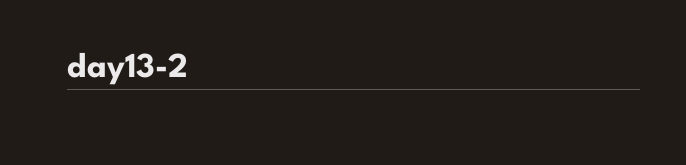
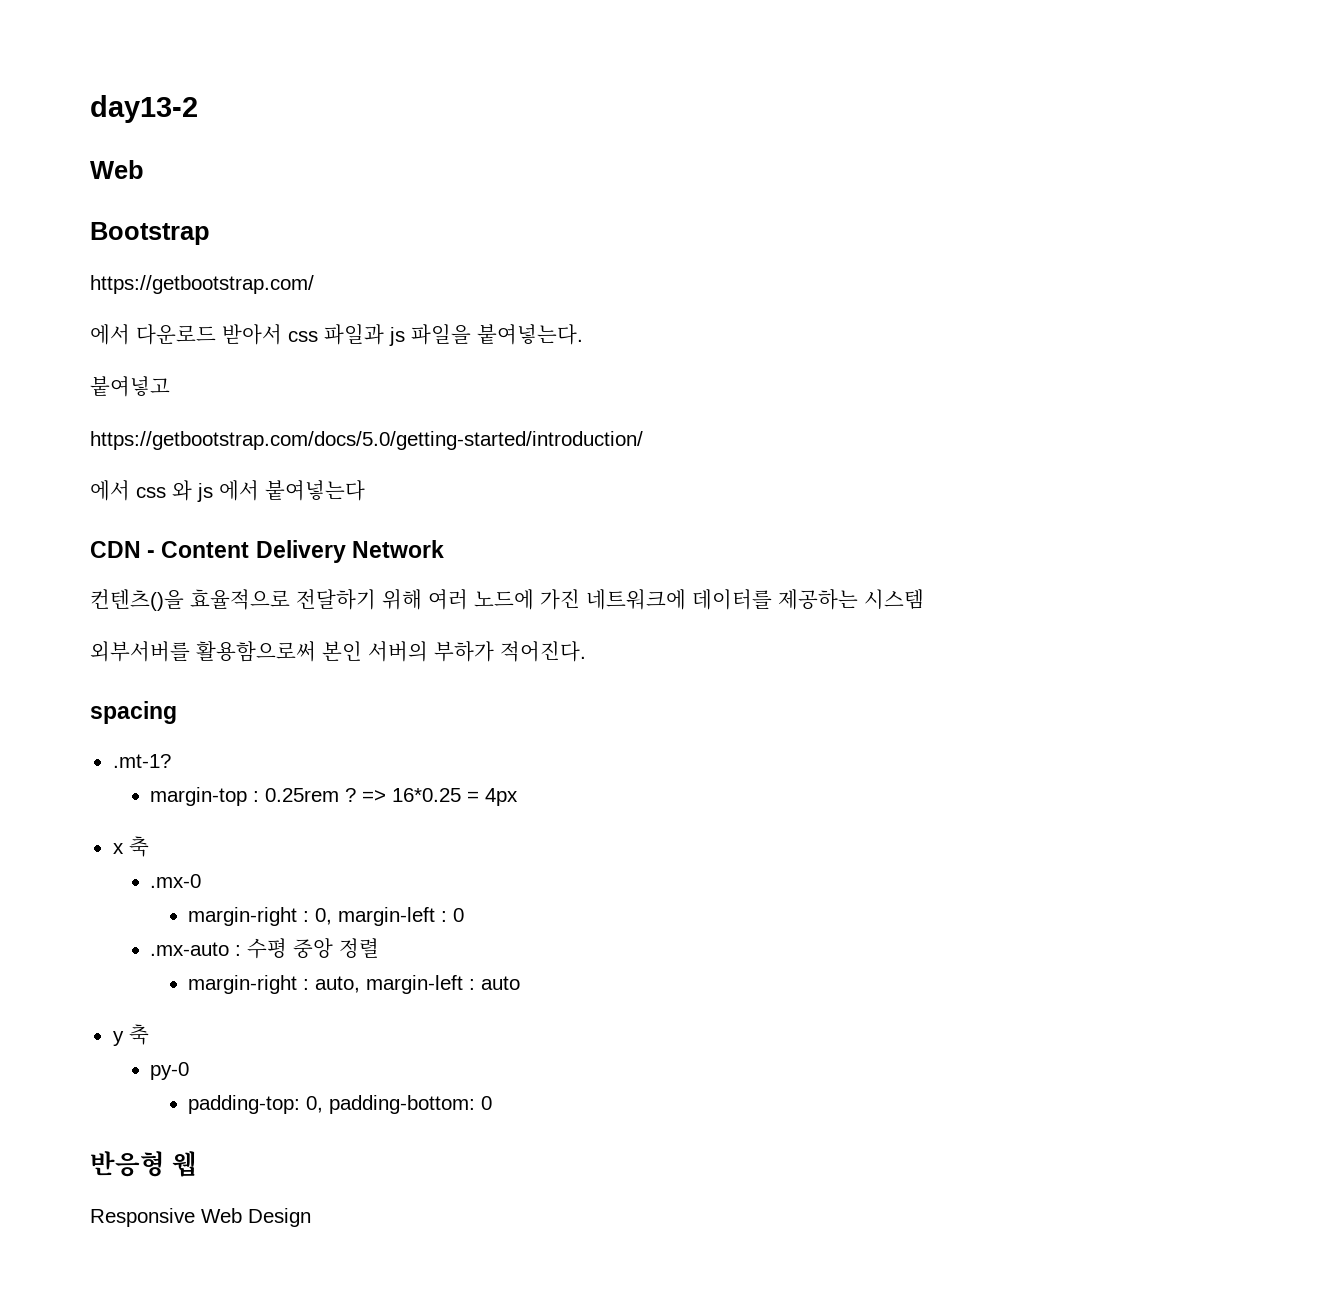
  day13-2
+ Web
+ Bootstrap
+ https://getbootstrap.com/
+ 에서 다운로드 받아서 css 파일과 js 파일을 붙여넣는다.
+ 붙여넣고
+ https://getbootstrap.com/docs/5.0/getting-started/introduction/
+ 에서 css 와 js 에서 붙여넣는다
+ CDN - Content Delivery Network
+ 컨텐츠()을 효율적으로 전달하기 위해 여러 노드에 가진 네트워크에 데이터를 제공하는 시스템
+ 외부서버를 활용함으로써 본인 서버의 부하가 적어진다.
+ spacing
+ .mt-1?
+ margin-top : 0.25rem ? => 16*0.25 = 4px
+ x 축
+ .mx-0
+ margin-right : 0, margin-left : 0
+ .mx-auto : 수평 중앙 정렬
+ margin-right : auto, margin-left : auto
+ y 축
+ py-0
+ padding-top: 0, padding-bottom: 0
+ 반응형 웹
+ Responsive Web Design

